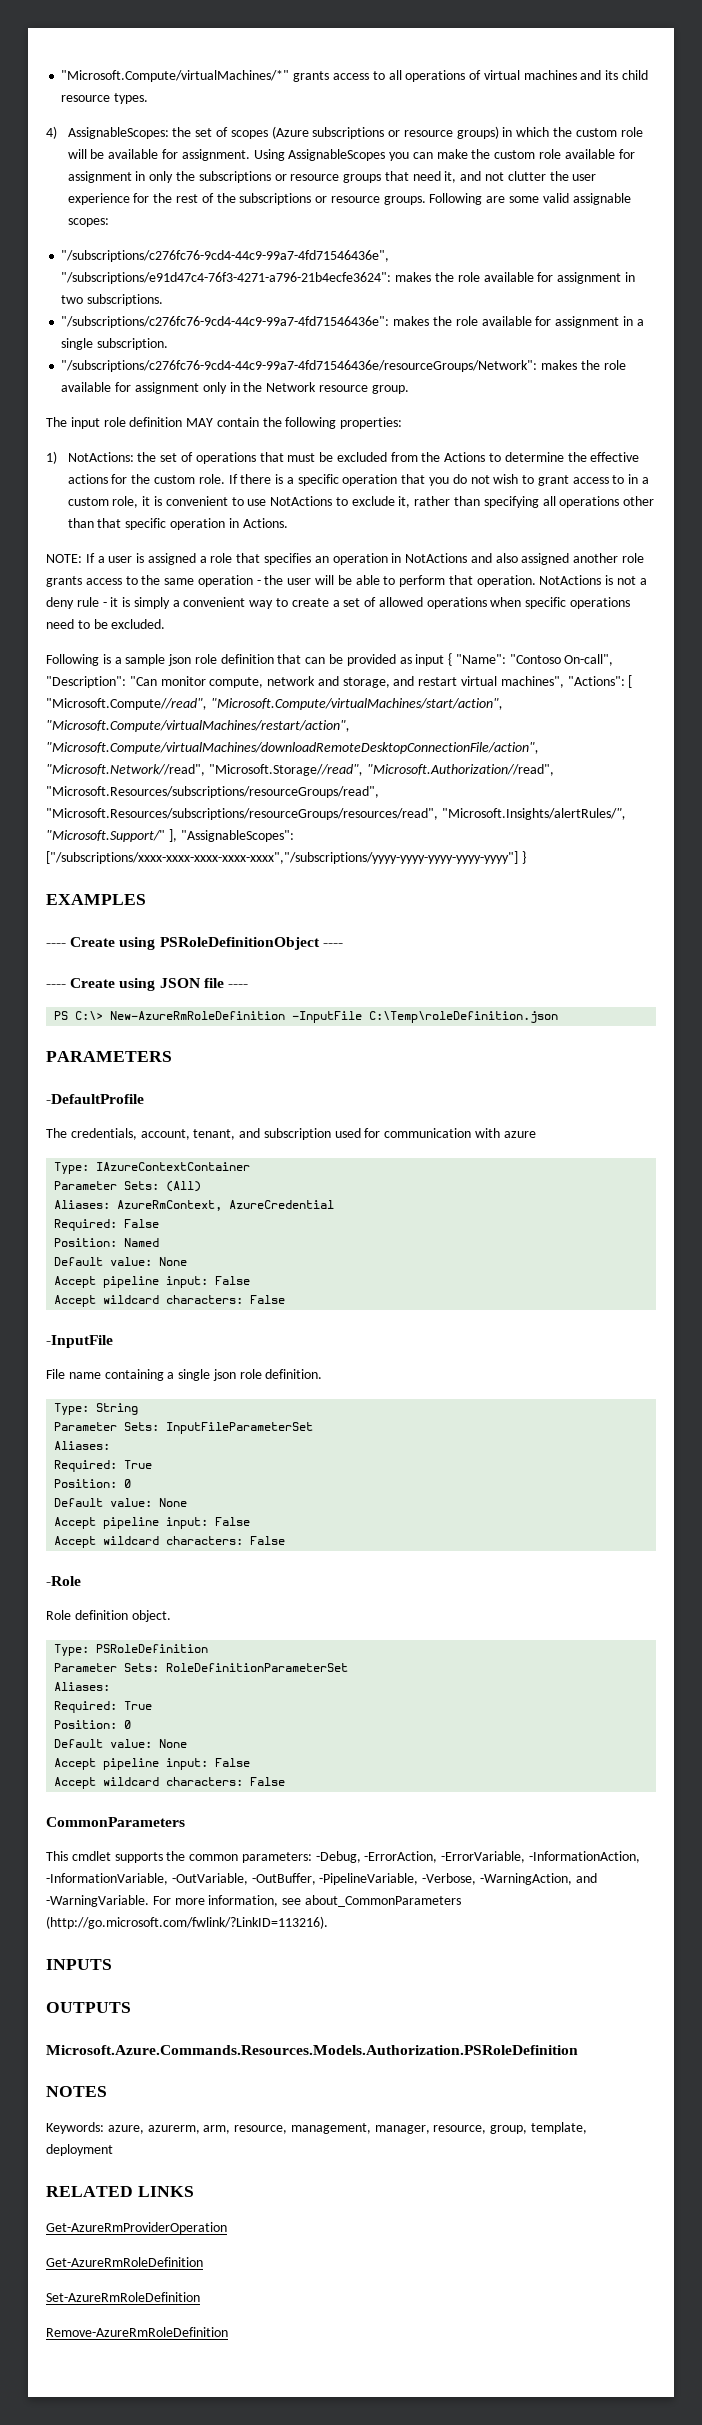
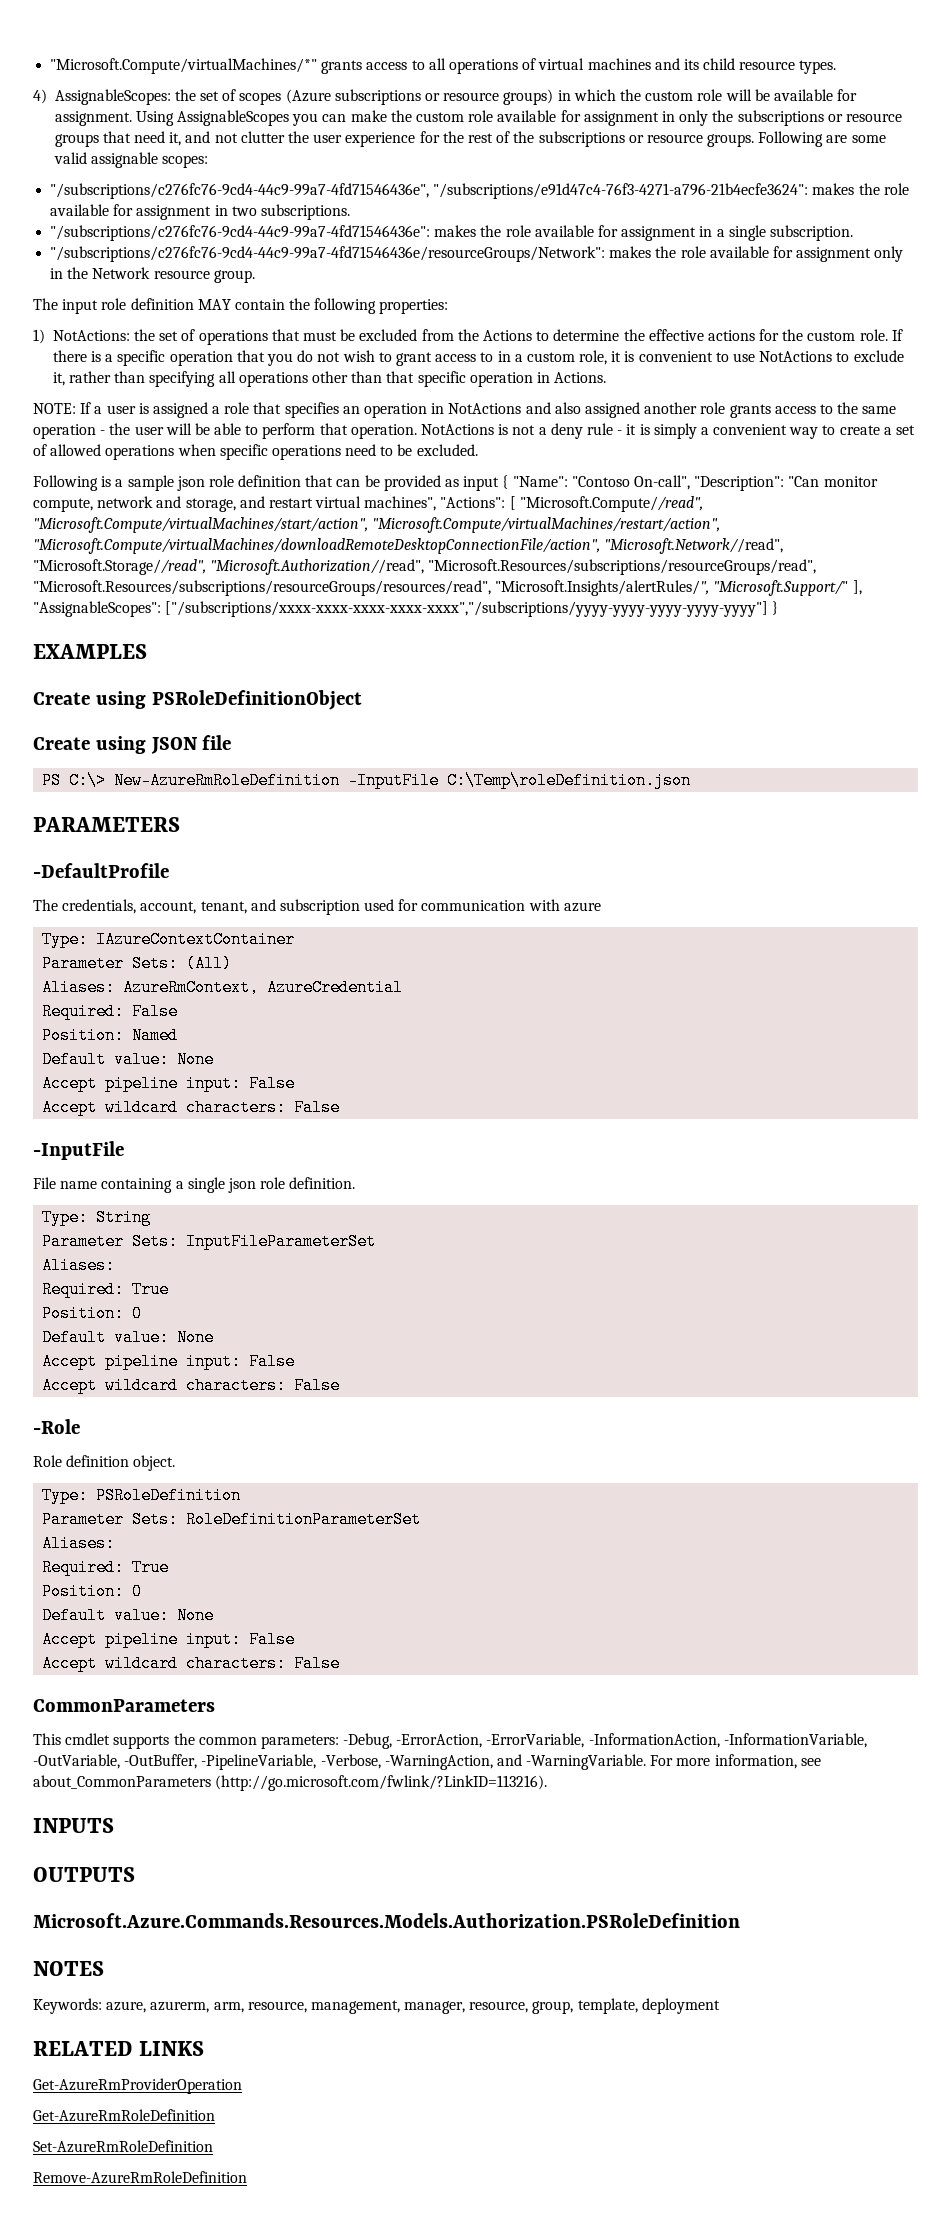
- ---- Create using PSRoleDefinitionObject ----
- ---- Create using JSON file ----
+ Create using PSRoleDefinitionObject
+ Create using JSON file

